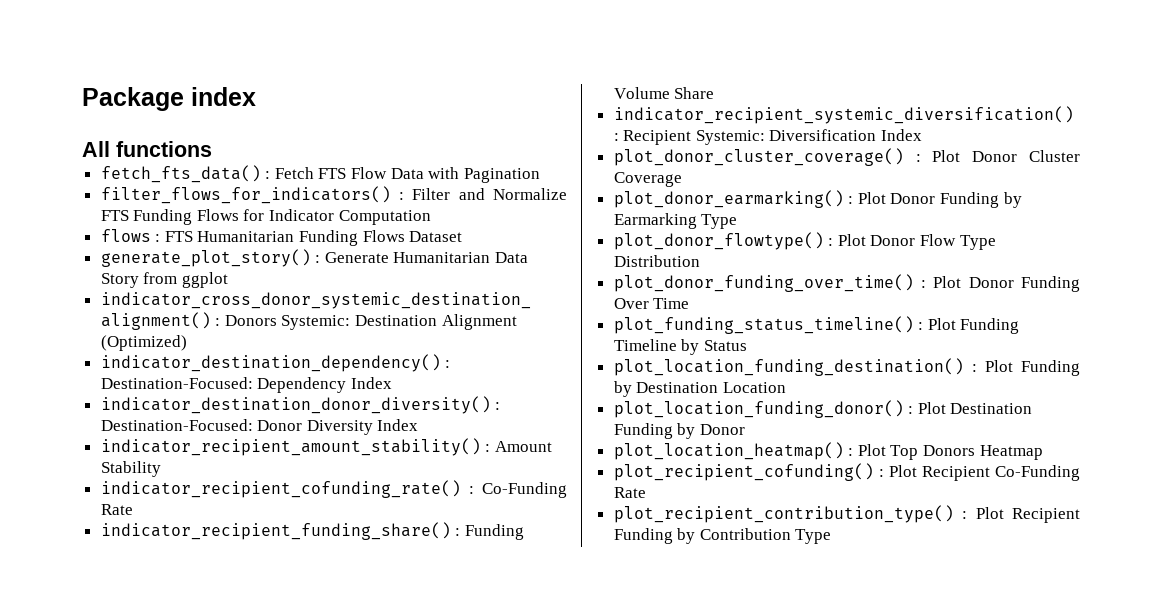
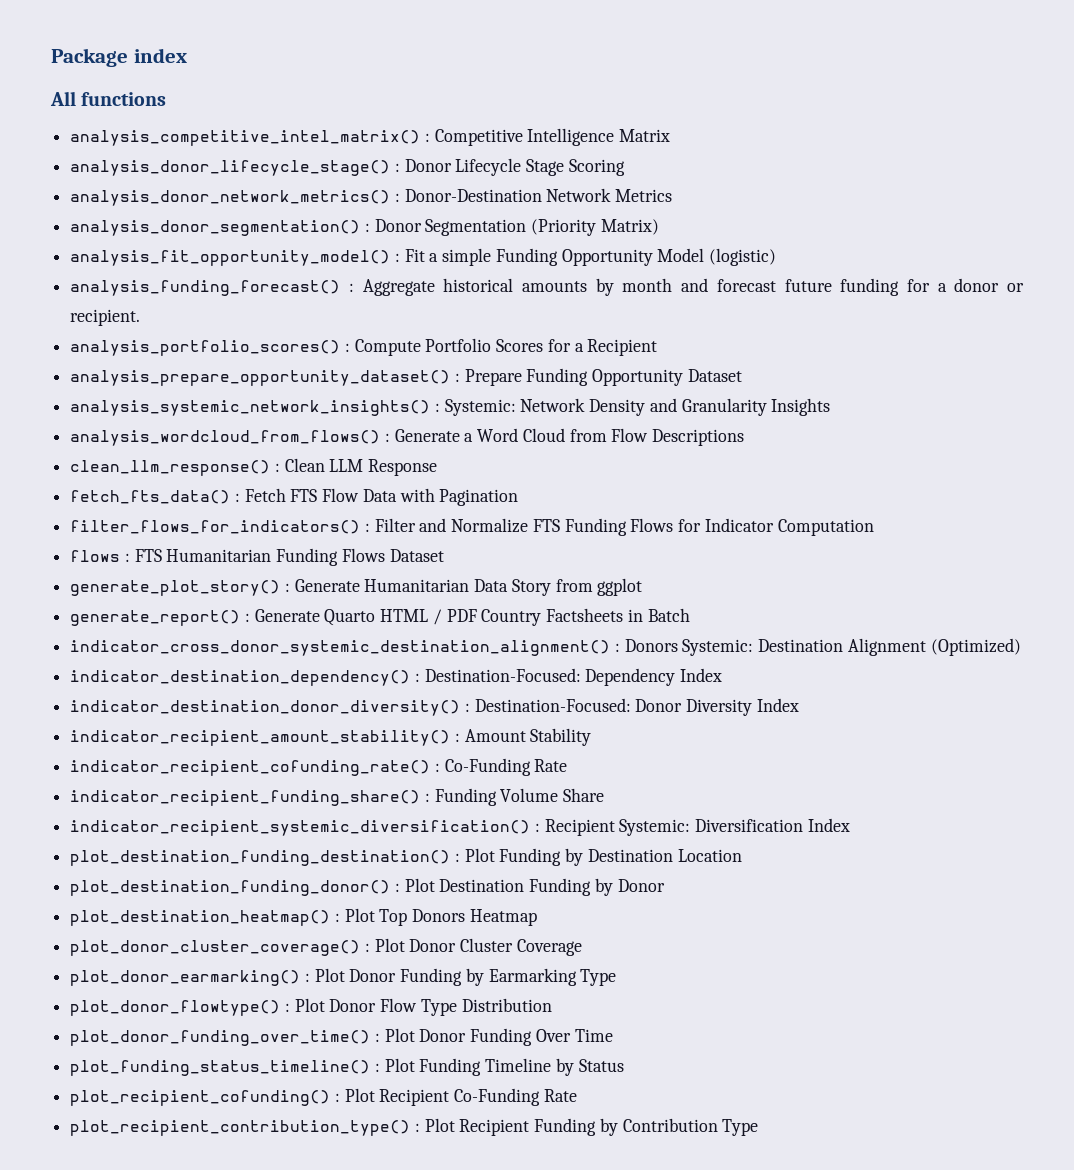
+ analysis_competitive_intel_matrix() : Competitive Intelligence Matrix
+ analysis_donor_lifecycle_stage() : Donor Lifecycle Stage Scoring
+ analysis_donor_network_metrics() : Donor-Destination Network Metrics
+ analysis_donor_segmentation() : Donor Segmentation (Priority Matrix)
+ analysis_fit_opportunity_model() : Fit a simple Funding Opportunity Model (logistic)
+ analysis_funding_forecast() : Aggregate historical amounts by month and forecast future funding for a donor or recipient.
+ analysis_portfolio_scores() : Compute Portfolio Scores for a Recipient
+ analysis_prepare_opportunity_dataset() : Prepare Funding Opportunity Dataset
+ analysis_systemic_network_insights() : Systemic: Network Density and Granularity Insights
+ analysis_wordcloud_from_flows() : Generate a Word Cloud from Flow Descriptions
+ clean_llm_response() : Clean LLM Response
+ generate_report() : Generate Quarto HTML / PDF Country Factsheets in Batch
+ plot_destination_funding_destination() : Plot Funding by Destination Location
+ plot_destination_funding_donor() : Plot Destination Funding by Donor
+ plot_destination_heatmap() : Plot Top Donors Heatmap
- plot_location_funding_destination() : Plot Funding by Destination Location
- plot_location_funding_donor() : Plot Destination Funding by Donor
- plot_location_heatmap() : Plot Top Donors Heatmap

